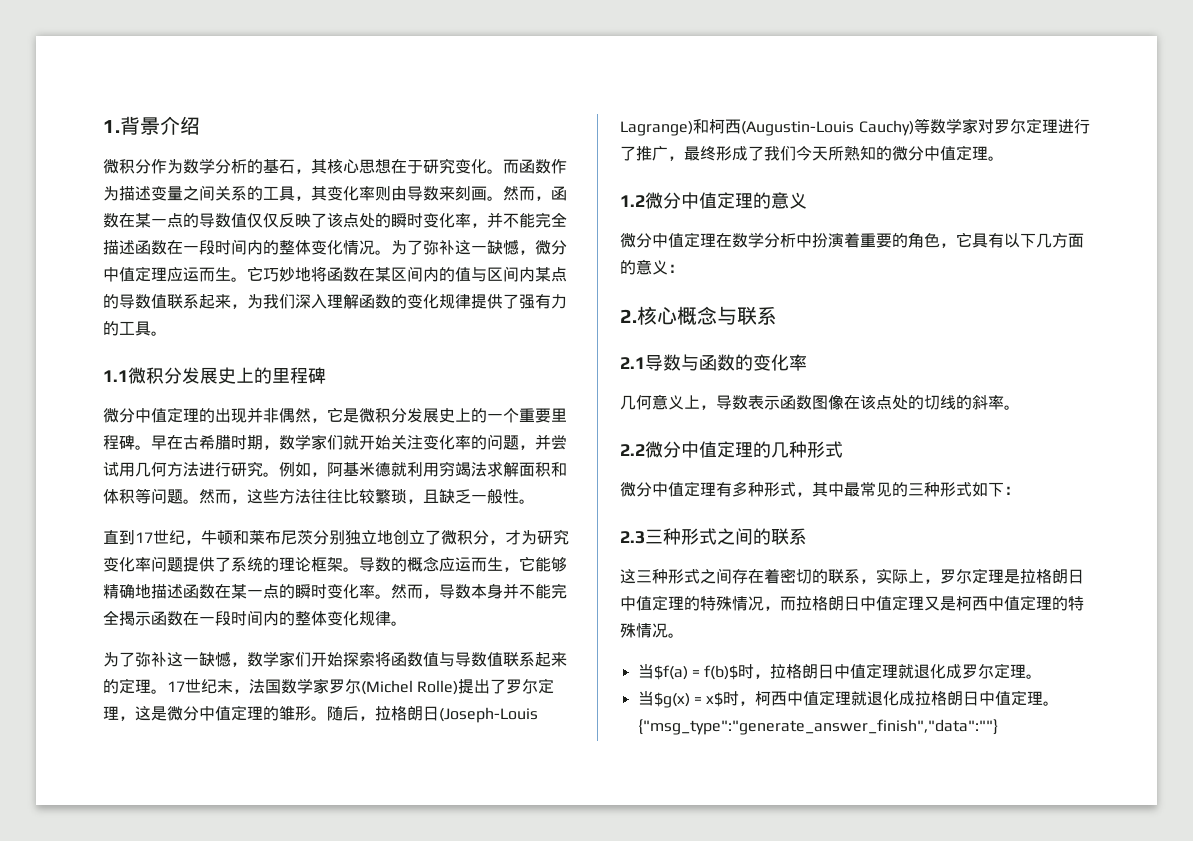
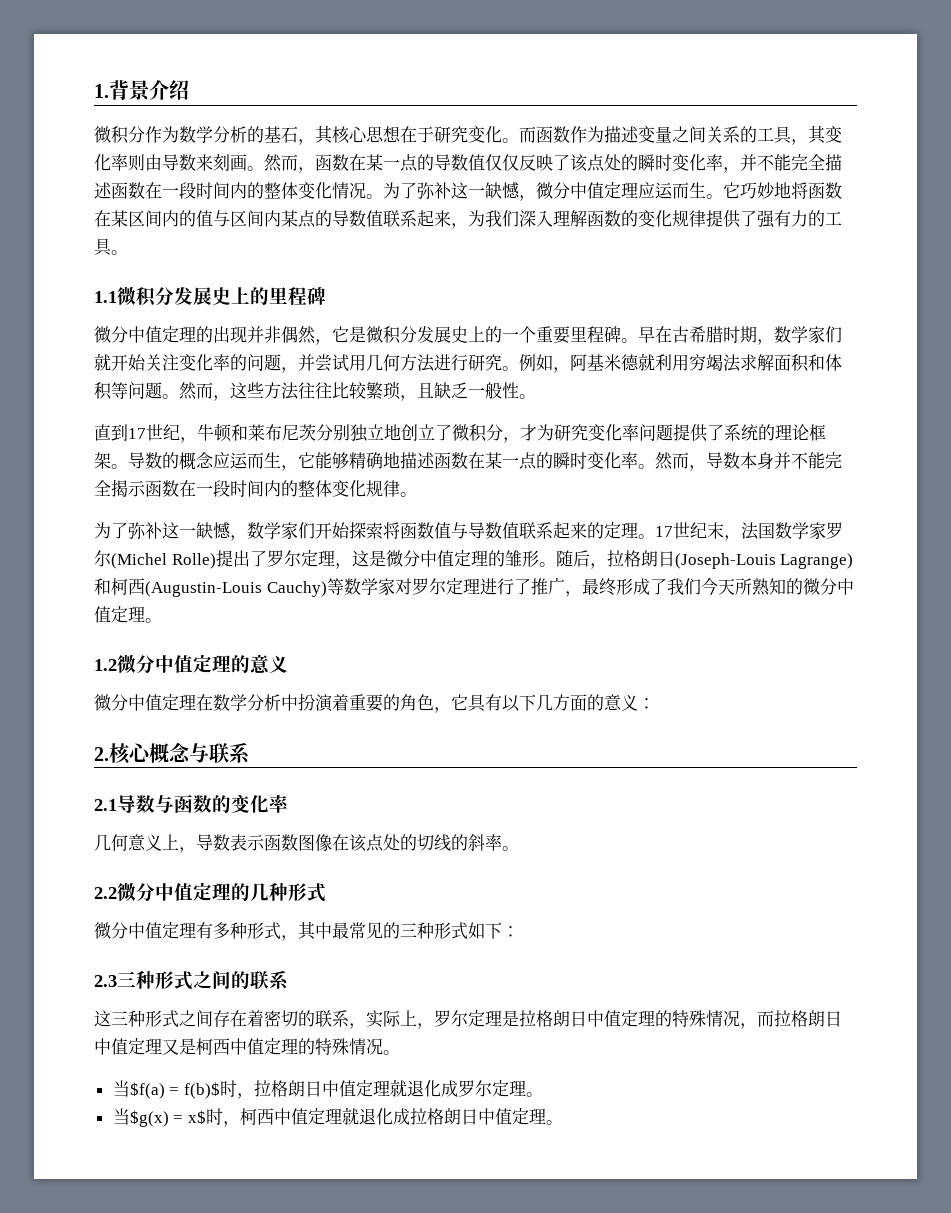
- {"msg_type":"generate_answer_finish","data":""}

